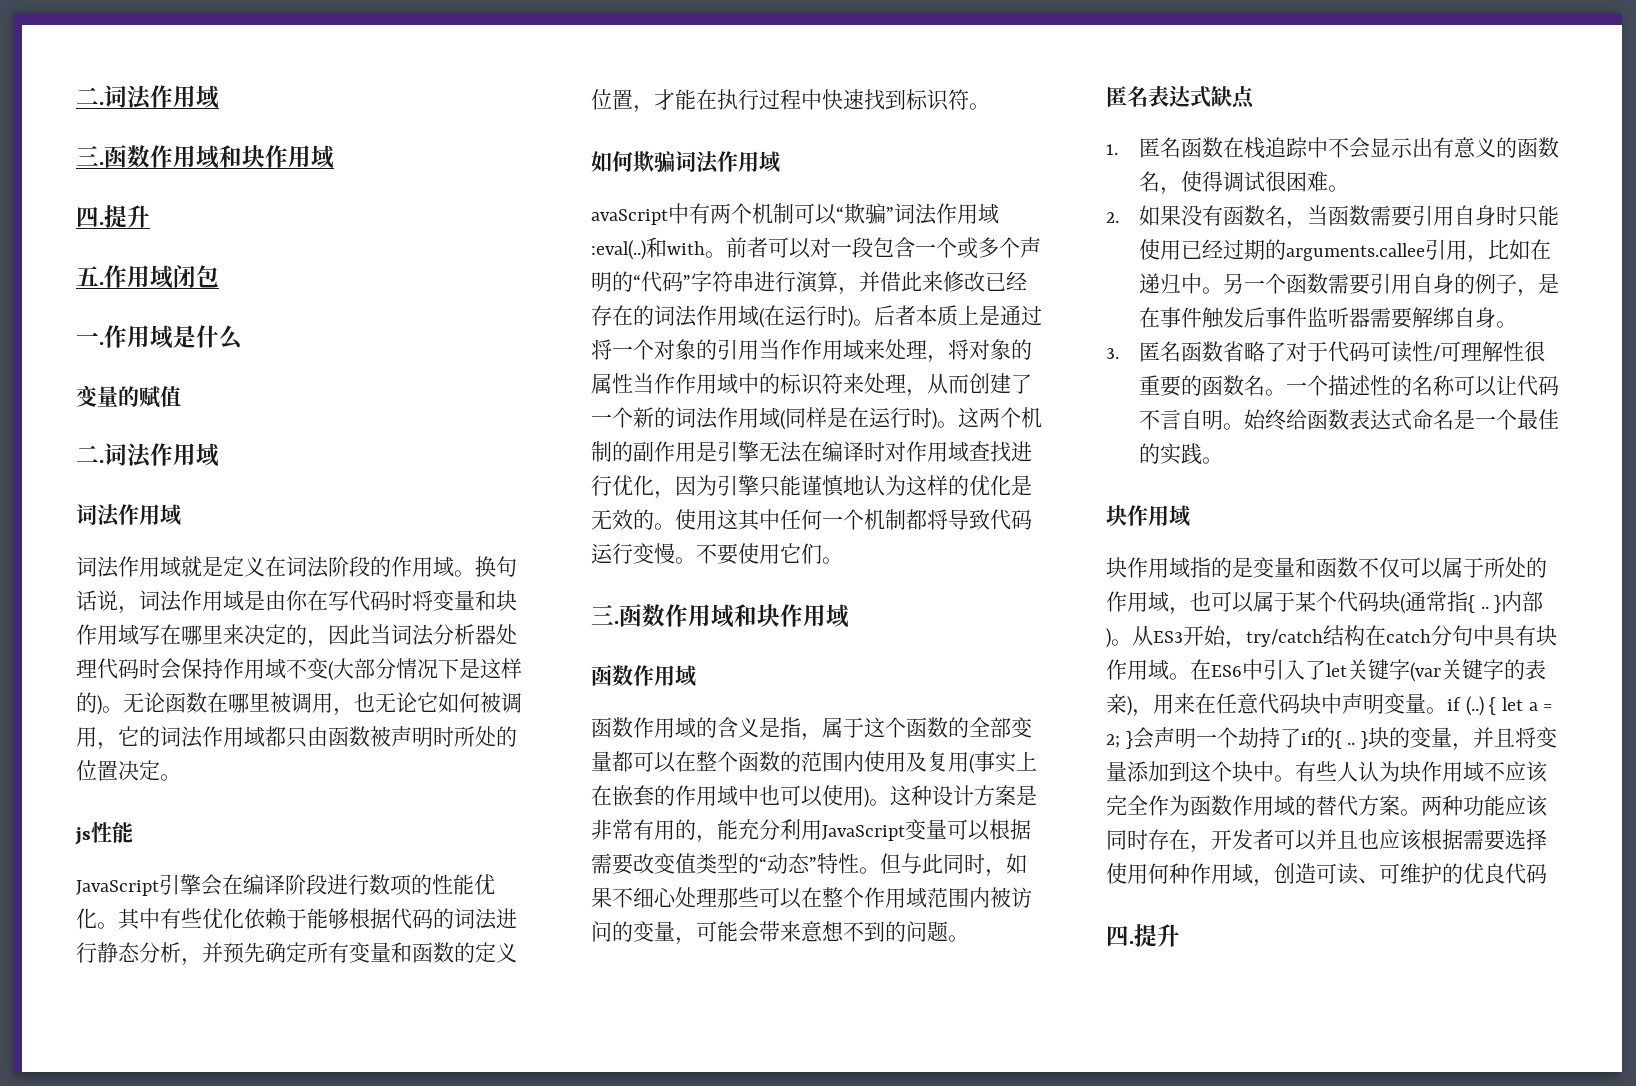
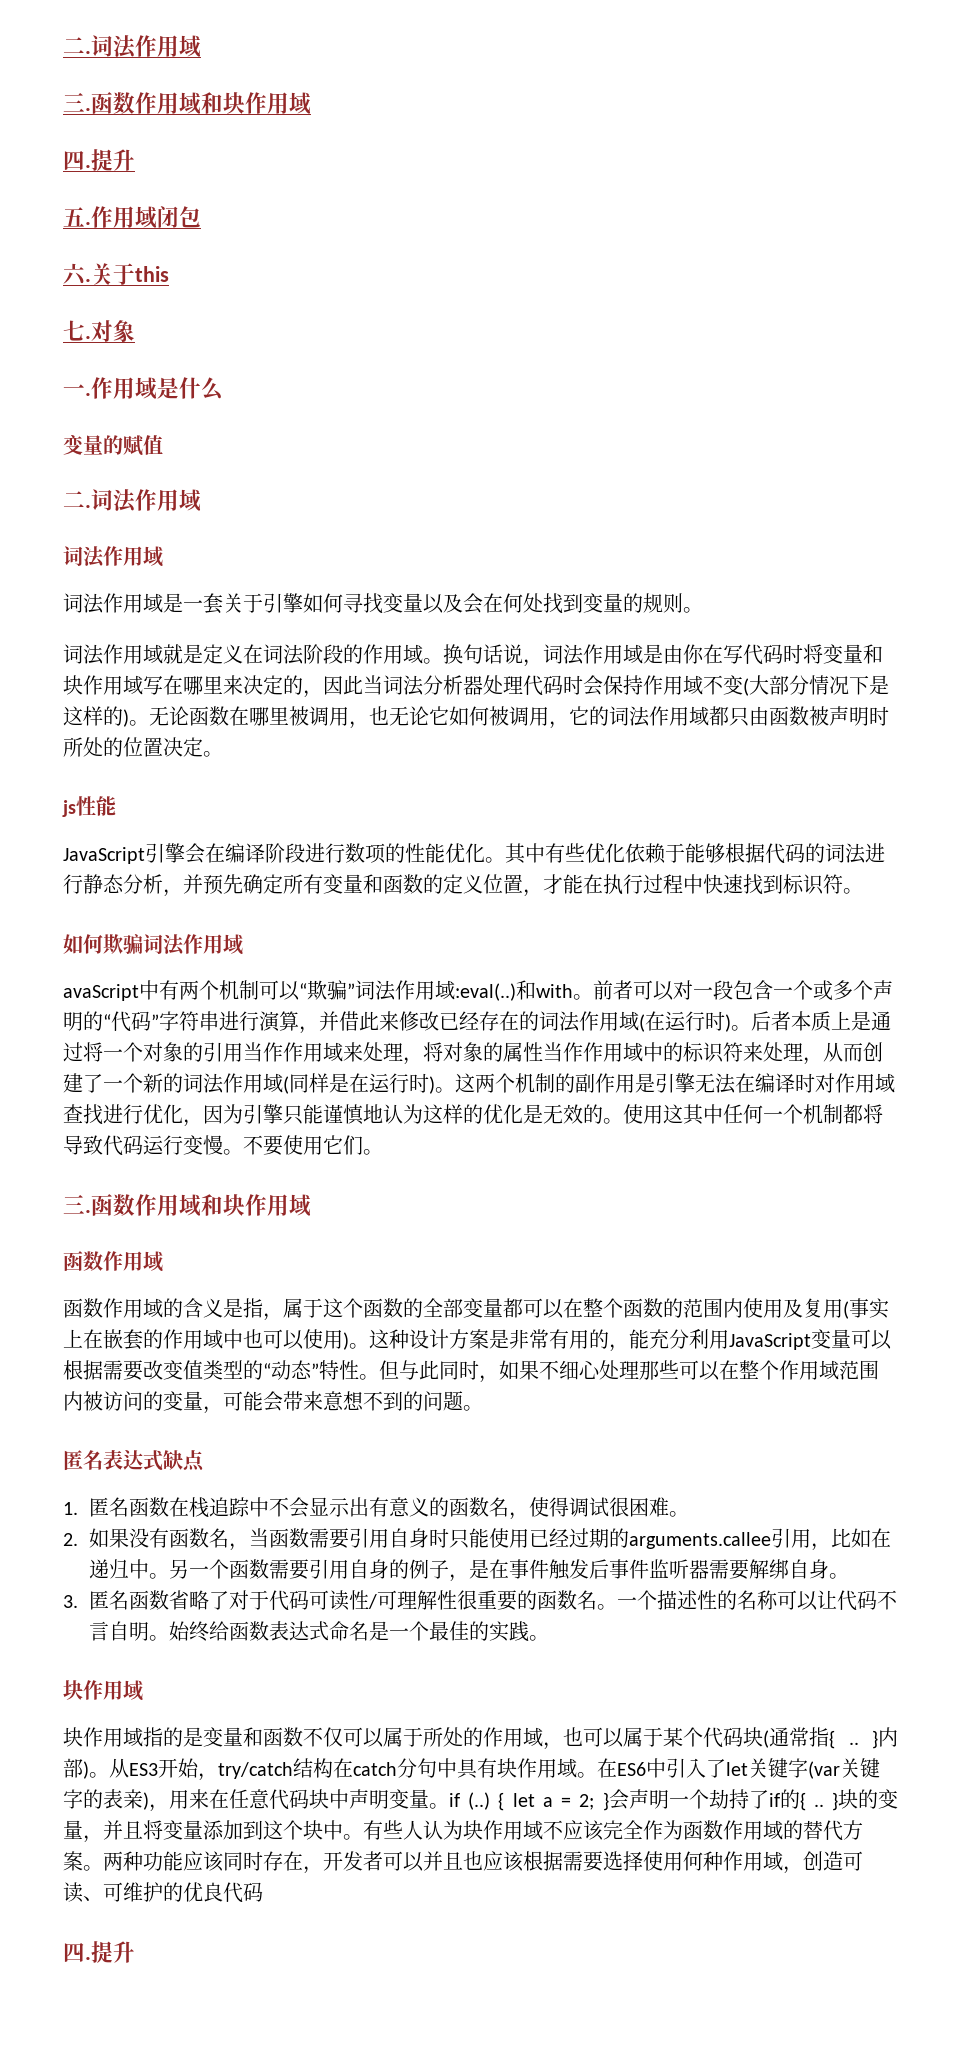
+ 六.关于this
+ 七.对象
+ 词法作用域是一套关于引擎如何寻找变量以及会在何处找到变量的规则。

